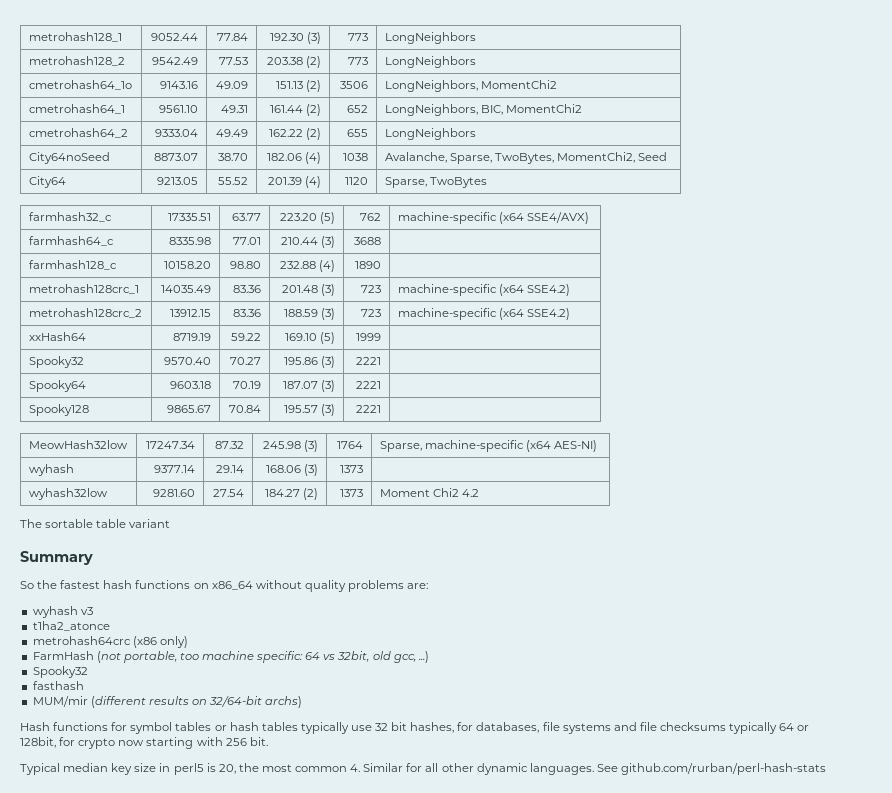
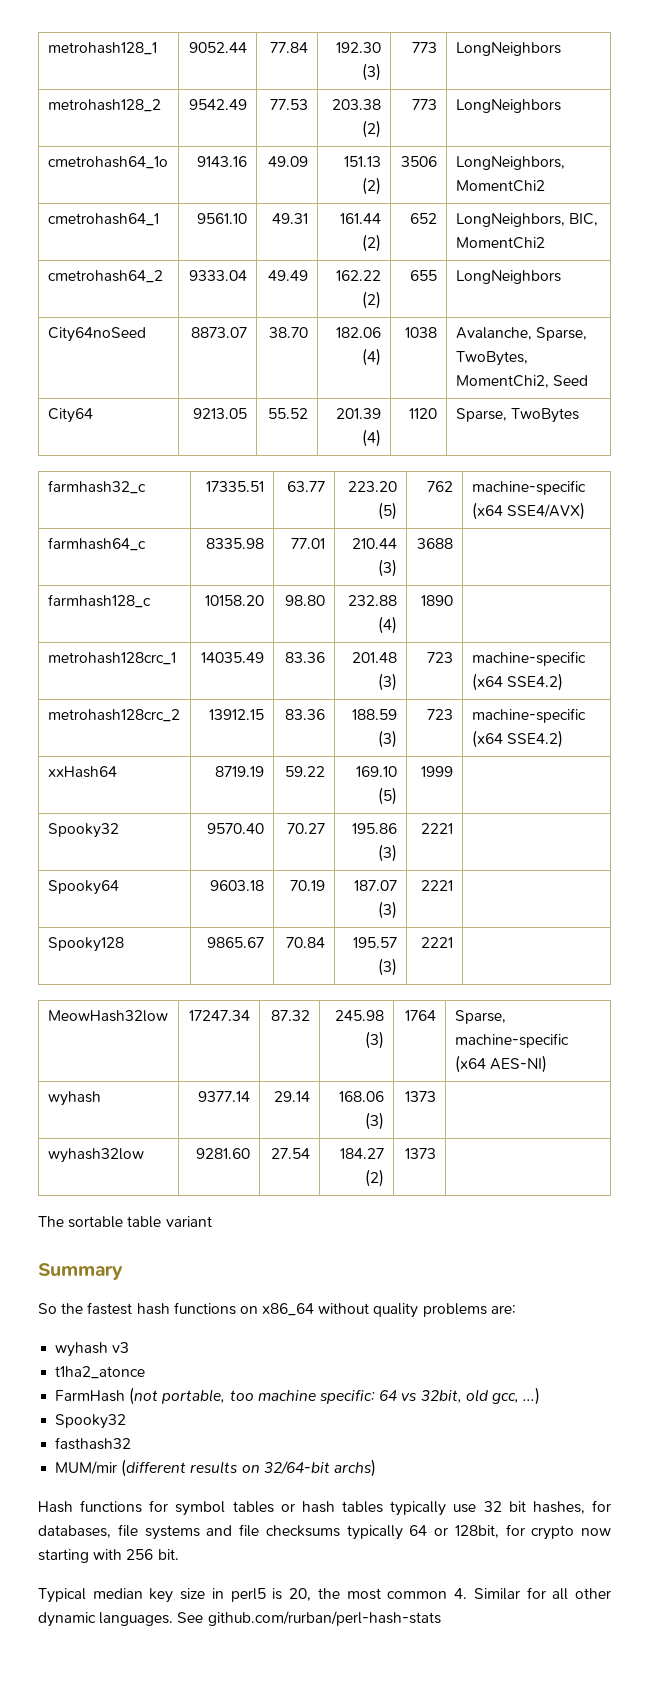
- wyhash32low | 9281.60 | 27.54 | 184.27 (2) | 1373 | Moment Chi2 4.2
+ wyhash32low | 9281.60 | 27.54 | 184.27 (2) | 1373 |
- metrohash64crc (x86 only)
- fasthash
+ fasthash32

